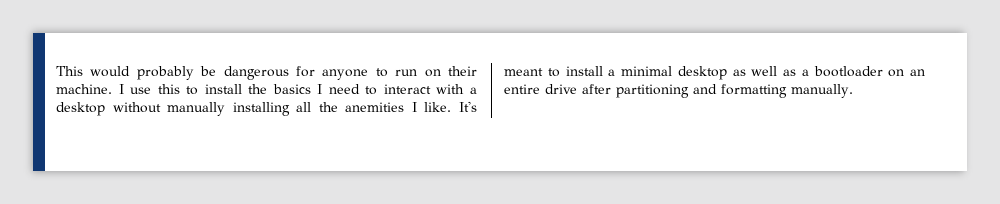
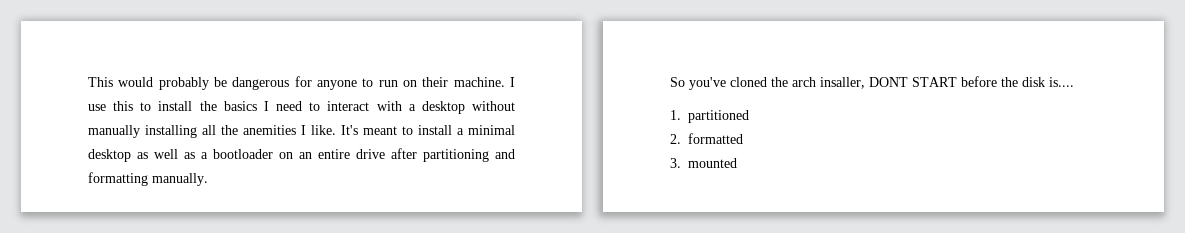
+ So you've cloned the arch insaller, DONT START before the disk is....
+ 1. partitioned
+ 2. formatted
+ 3. mounted

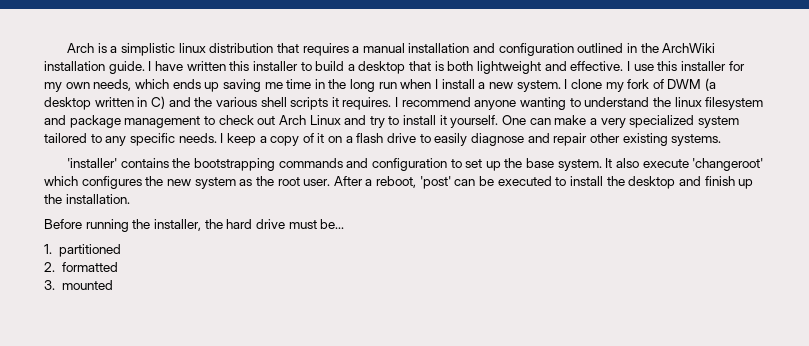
- This would probably be dangerous for anyone to run on their machine. I use this to install the basics I need to interact with a desktop without manually installing all the anemities I like. It's meant to install a minimal desktop as well as a bootloader on an entire drive after partitioning and formatting manually.
- So you've cloned the arch insaller, DONT START before the disk is....
+ Arch is a simplistic linux distribution that requires a manual installation and configuration outlined in the ArchWiki installation guide. I have written this installer to build a desktop that is both lightweight and effective. I use this installer for my own needs, which ends up saving me time in the long run when I install a new system. I clone my fork of DWM (a desktop written in C) and the various shell scripts it requires. I recommend anyone wanting to understand the linux filesystem and package management to check out Arch Linux and try to install it yourself. One can make a very specialized system tailored to any specific needs. I keep a copy of it on a flash drive to easily diagnose and repair other existing systems.
+ 'installer' contains the bootstrapping commands and configuration to set up the base system. It also execute 'changeroot' which configures the new system as the root user. After a reboot, 'post' can be executed to install the desktop and finish up the installation.
+ Before running the installer, the hard drive must be...

